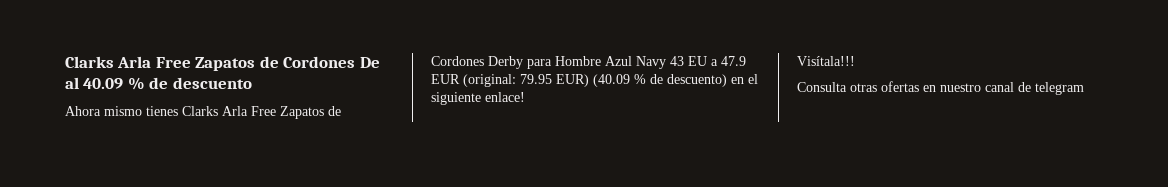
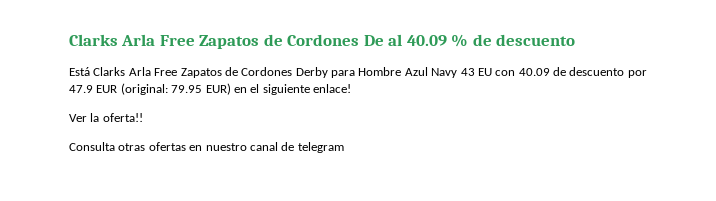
- Ahora mismo tienes Clarks Arla Free Zapatos de Cordones Derby para Hombre Azul Navy 43 EU a 47.9 EUR (original: 79.95 EUR) (40.09 % de descuento) en el siguiente enlace!
+ Está Clarks Arla Free Zapatos de Cordones Derby para Hombre Azul Navy 43 EU con 40.09 de descuento por 47.9 EUR (original: 79.95 EUR) en el siguiente enlace!
- Visítala!!!
+ Ver la oferta!!

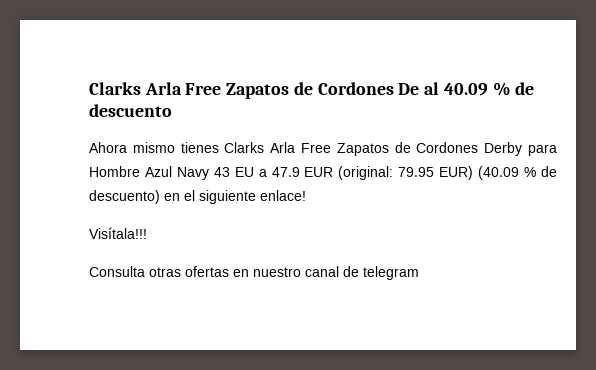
- Está Clarks Arla Free Zapatos de Cordones Derby para Hombre Azul Navy 43 EU con 40.09 de descuento por 47.9 EUR (original: 79.95 EUR) en el siguiente enlace!
+ Ahora mismo tienes Clarks Arla Free Zapatos de Cordones Derby para Hombre Azul Navy 43 EU a 47.9 EUR (original: 79.95 EUR) (40.09 % de descuento) en el siguiente enlace!
- Ver la oferta!!
+ Visítala!!!

